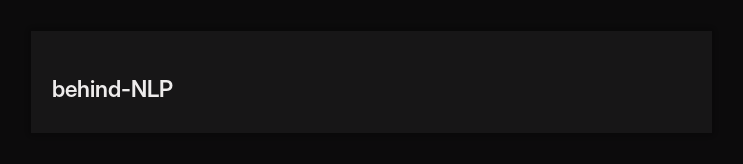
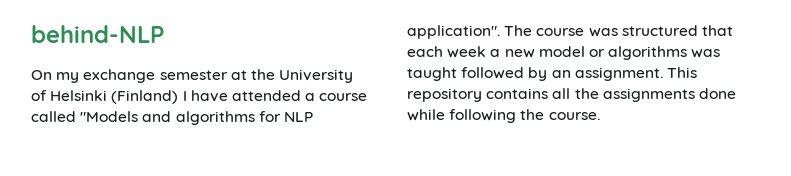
+ On my exchange semester at the University of Helsinki (Finland) I have attended a course called "Models and algorithms for NLP application". The course was structured that each week a new model or algorithms was taught followed by an assignment. This repository contains all the assignments done while following the course.

